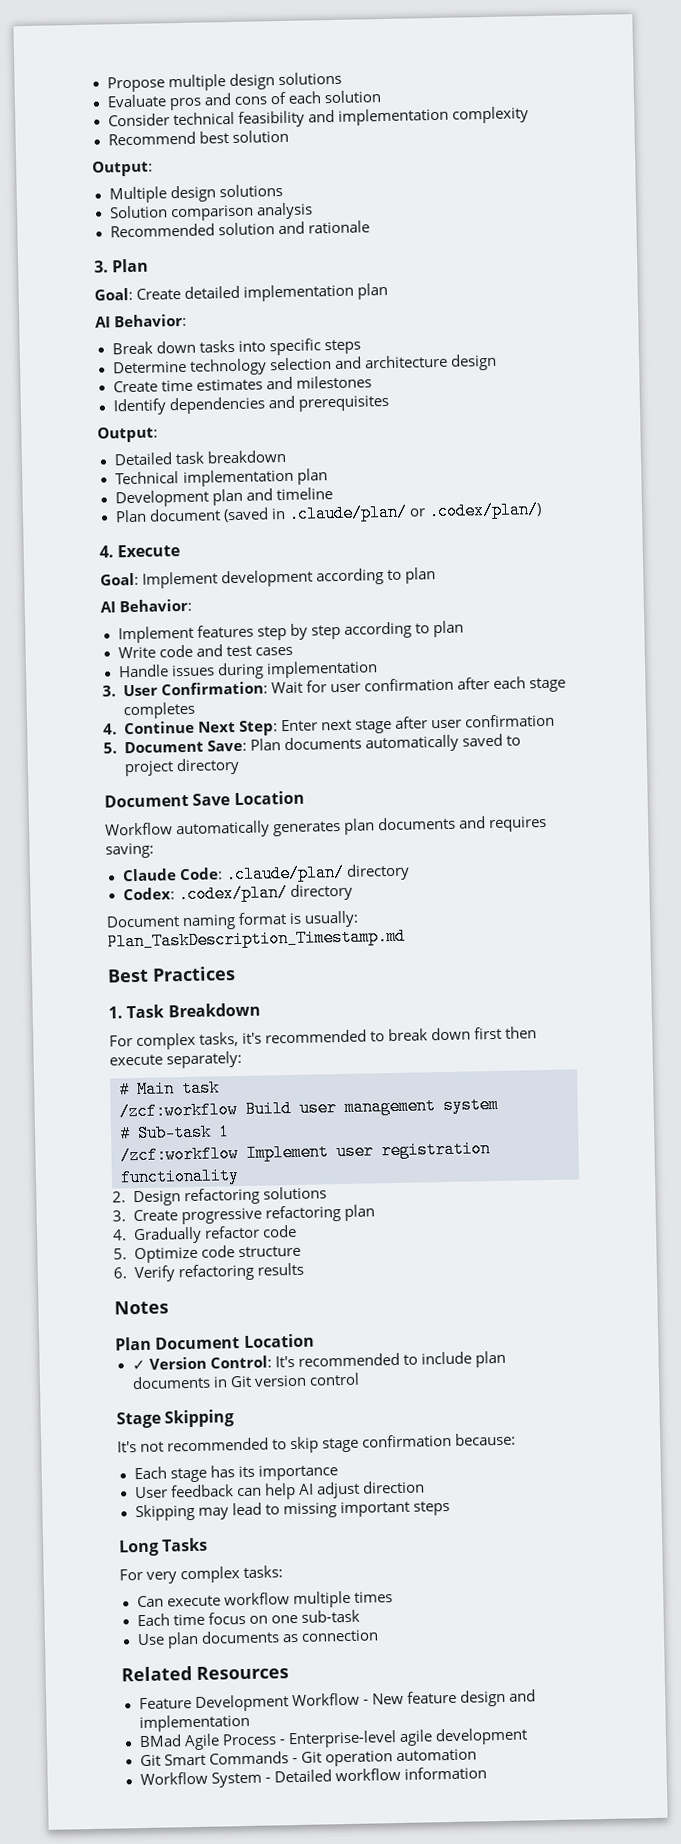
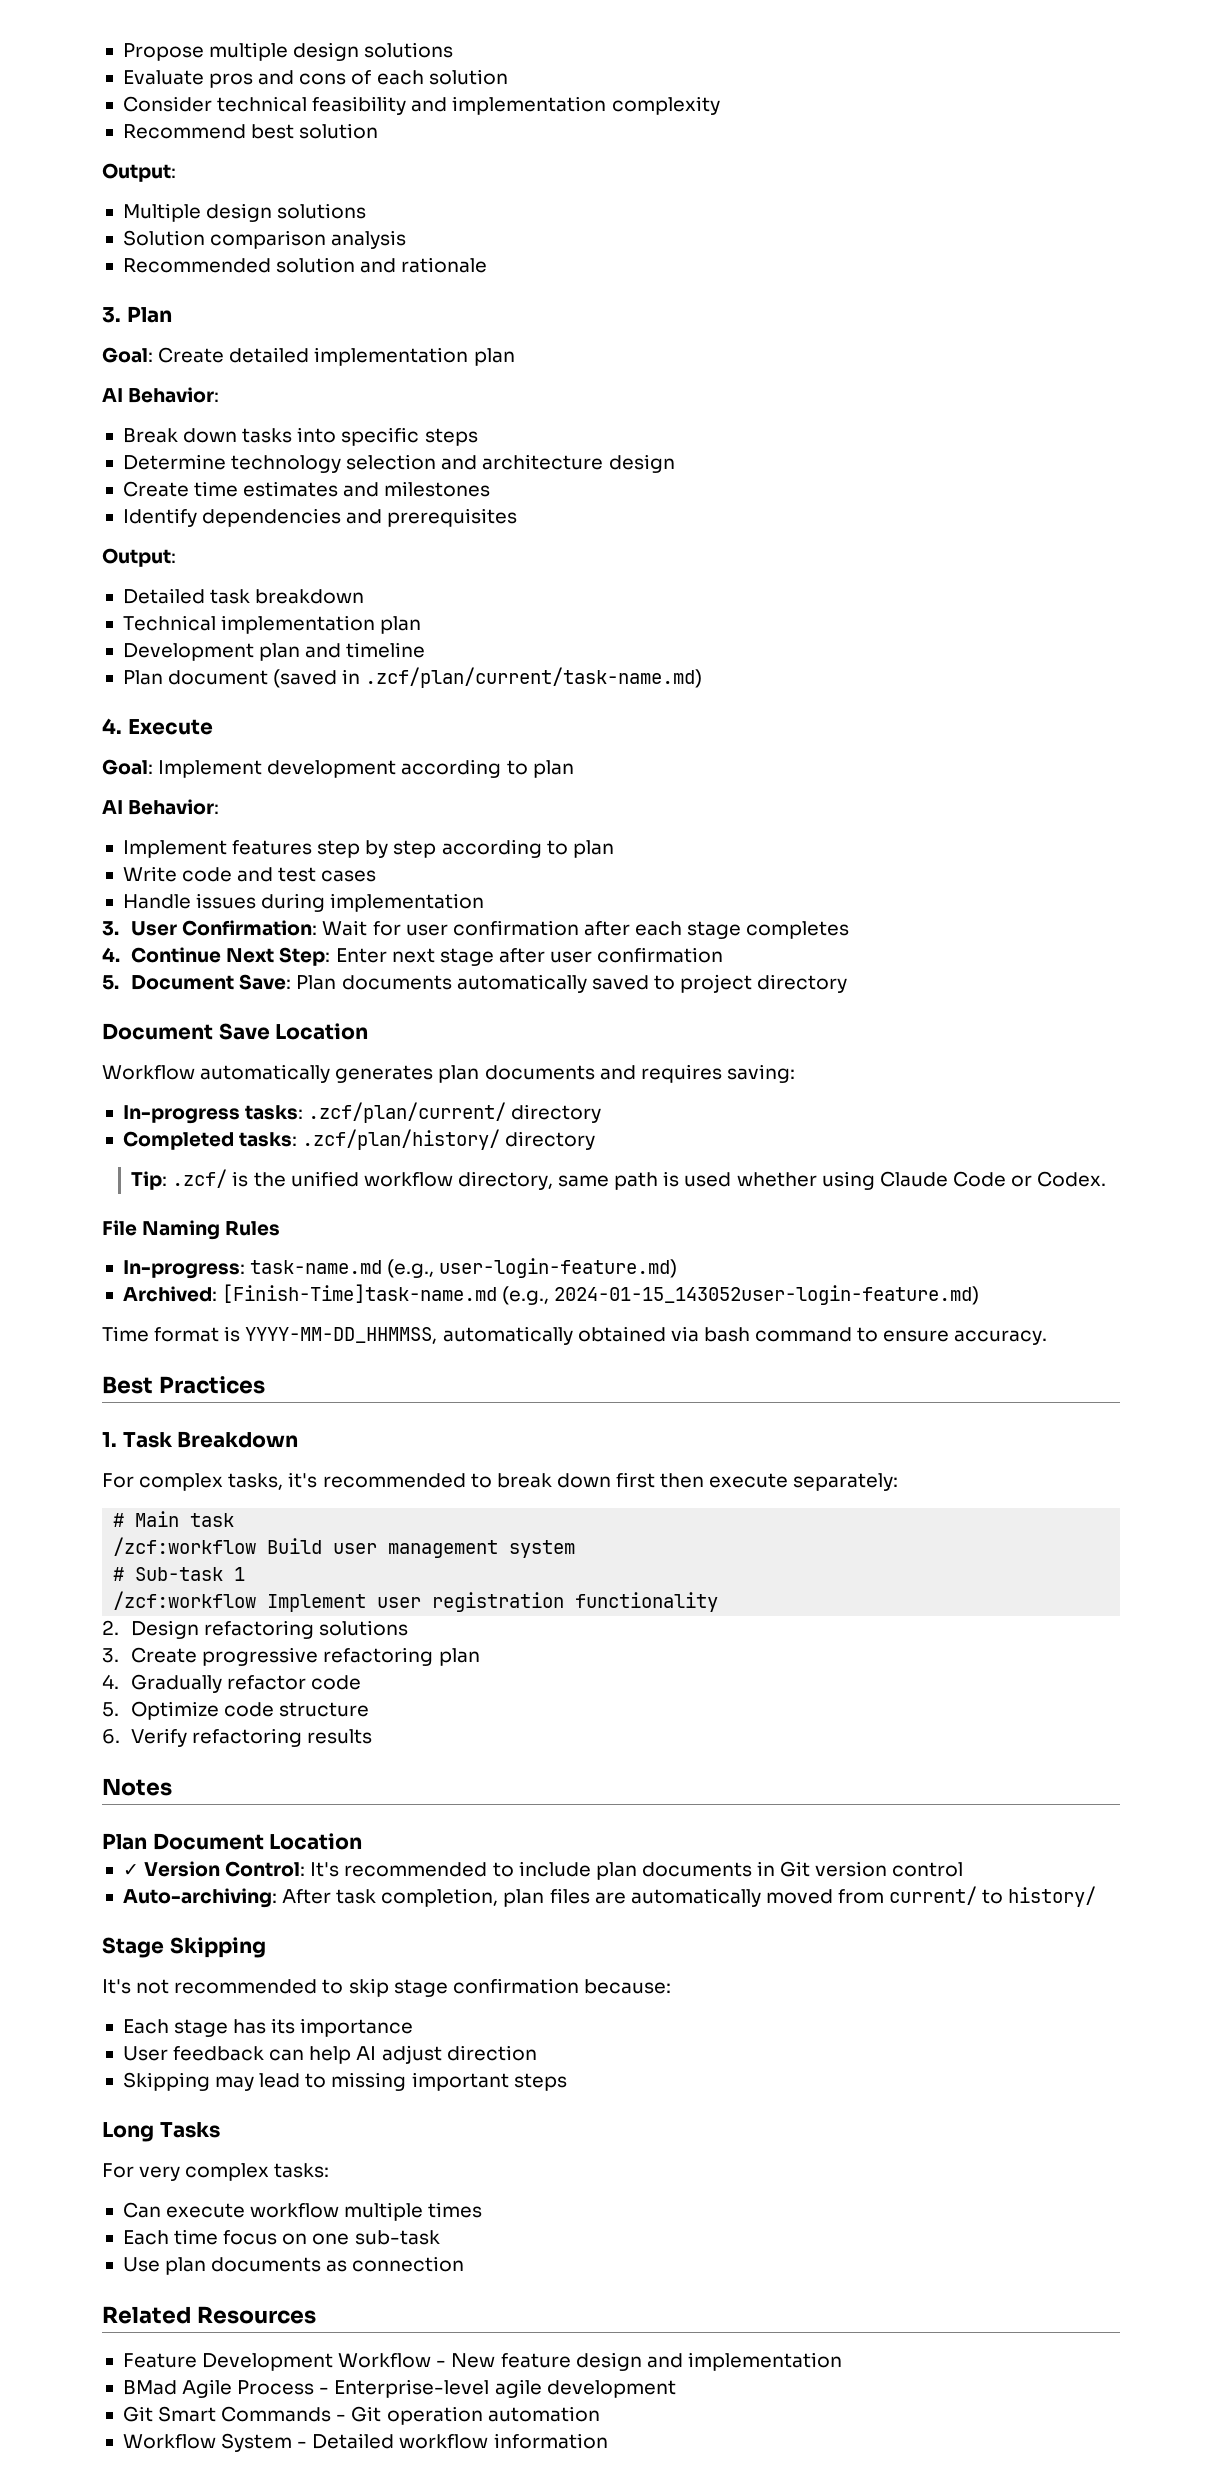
- Plan document (saved in .claude/plan/ or .codex/plan/)
+ Plan document (saved in .zcf/plan/current/task-name.md)
- Claude Code: .claude/plan/ directory
- Codex: .codex/plan/ directory
- Document naming format is usually: Plan_TaskDescription_Timestamp.md
+ In-progress tasks: .zcf/plan/current/ directory
+ Completed tasks: .zcf/plan/history/ directory
+ Tip: .zcf/ is the unified workflow directory, same path is used whether using Claude Code or Codex.
+ File Naming Rules
+ In-progress: task-name.md (e.g., user-login-feature.md)
+ Archived: [Finish-Time]task-name.md (e.g., 2024-01-15_143052user-login-feature.md)
+ Time format is YYYY-MM-DD_HHMMSS, automatically obtained via bash command to ensure accuracy.
+ Auto-archiving: After task completion, plan files are automatically moved from current/ to history/

